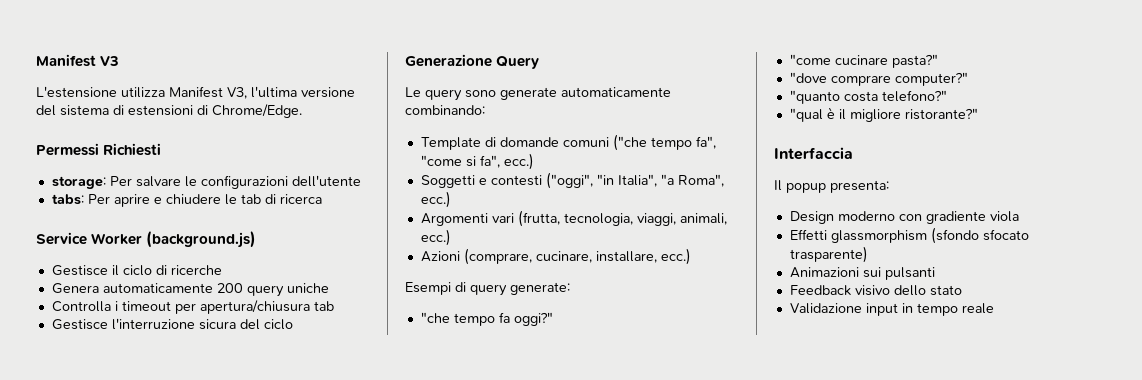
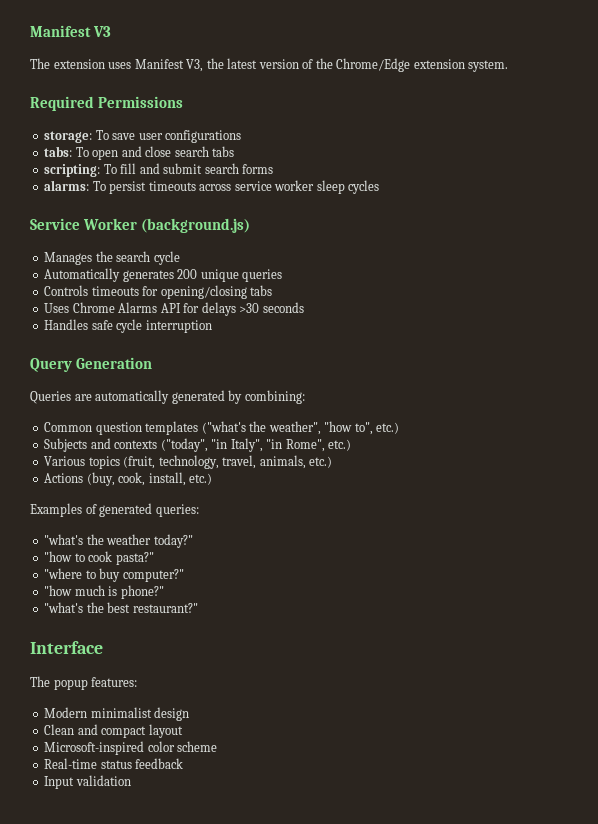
- L'estensione utilizza Manifest V3, l'ultima versione del sistema di estensioni di Chrome/Edge.
- Permessi Richiesti
- storage: Per salvare le configurazioni dell'utente
- tabs: Per aprire e chiudere le tab di ricerca
+ The extension uses Manifest V3, the latest version of the Chrome/Edge extension system.
+ Required Permissions
+ storage: To save user configurations
+ tabs: To open and close search tabs
+ scripting: To fill and submit search forms
+ alarms: To persist timeouts across service worker sleep cycles
  Service Worker (background.js)
- Gestisce il ciclo di ricerche
- Genera automaticamente 200 query uniche
- Controlla i timeout per apertura/chiusura tab
- Gestisce l'interruzione sicura del ciclo
- Generazione Query
- Le query sono generate automaticamente combinando:
- Template di domande comuni ("che tempo fa", "come si fa", ecc.)
- Soggetti e contesti ("oggi", "in Italia", "a Roma", ecc.)
- Argomenti vari (frutta, tecnologia, viaggi, animali, ecc.)
- Azioni (comprare, cucinare, installare, ecc.)
- Esempi di query generate:
- "che tempo fa oggi?"
- "come cucinare pasta?"
- "dove comprare computer?"
- "quanto costa telefono?"
- "qual è il migliore ristorante?"
- Interfaccia
- Il popup presenta:
- Design moderno con gradiente viola
- Effetti glassmorphism (sfondo sfocato trasparente)
- Animazioni sui pulsanti
- Feedback visivo dello stato
- Validazione input in tempo reale
+ Manages the search cycle
+ Automatically generates 200 unique queries
+ Controls timeouts for opening/closing tabs
+ Uses Chrome Alarms API for delays >30 seconds
+ Handles safe cycle interruption
+ Query Generation
+ Queries are automatically generated by combining:
+ Common question templates ("what's the weather", "how to", etc.)
+ Subjects and contexts ("today", "in Italy", "in Rome", etc.)
+ Various topics (fruit, technology, travel, animals, etc.)
+ Actions (buy, cook, install, etc.)
+ Examples of generated queries:
+ "what's the weather today?"
+ "how to cook pasta?"
+ "where to buy computer?"
+ "how much is phone?"
+ "what's the best restaurant?"
+ Interface
+ The popup features:
+ Modern minimalist design
+ Clean and compact layout
+ Microsoft-inspired color scheme
+ Real-time status feedback
+ Input validation

